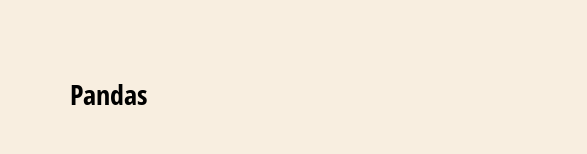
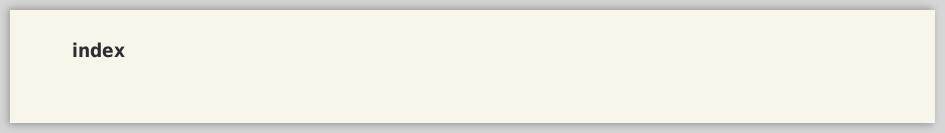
- Pandas
+ index

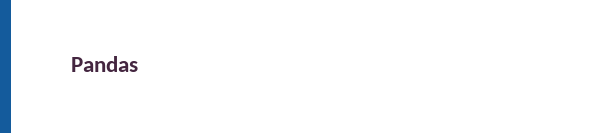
- index
+ Pandas

